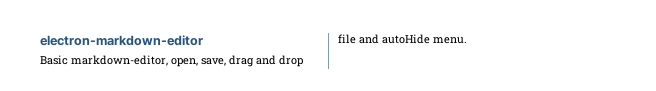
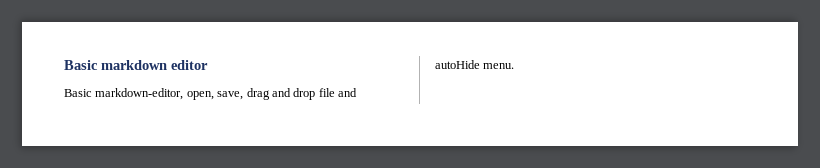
- electron-markdown-editor
+ Basic markdown editor

